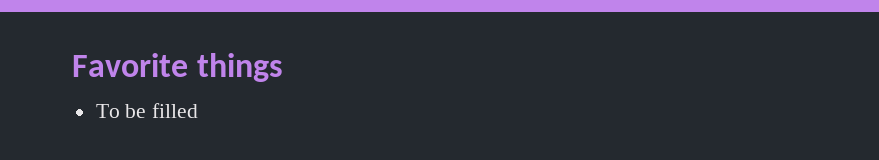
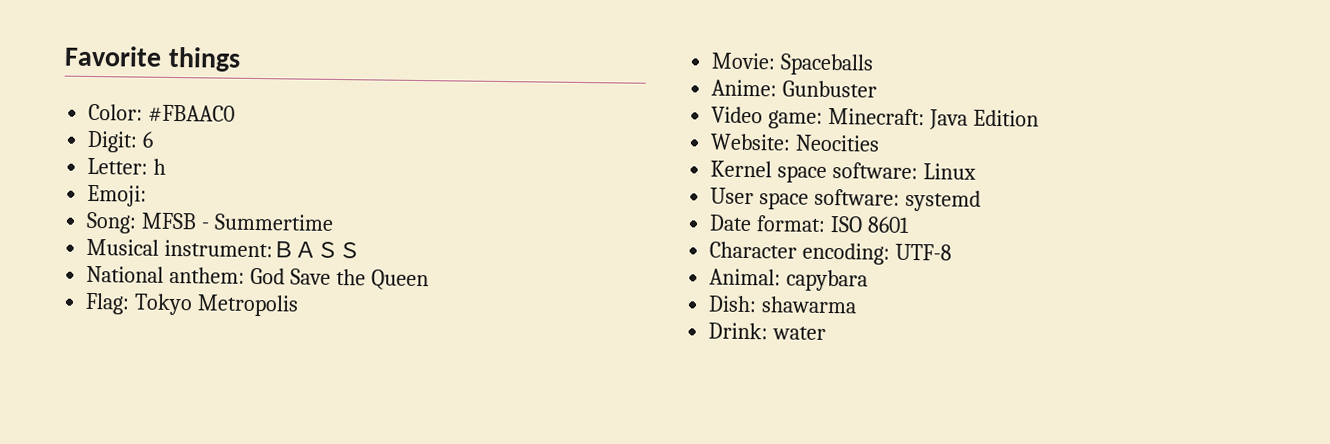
- To be filled
+ Color: #FBAAC0
+ Digit: 6
+ Letter: h
+ Emoji:
+ Song: MFSB - Summertime
+ Musical instrument:ＢＡＳＳ
+ National anthem: God Save the Queen
+ Flag: Tokyo Metropolis
+ Movie: Spaceballs
+ Anime: Gunbuster
+ Video game: Minecraft: Java Edition
+ Website: Neocities
+ Kernel space software: Linux
+ User space software: systemd
+ Date format: ISO 8601
+ Character encoding: UTF-8
+ Animal: capybara
+ Dish: shawarma
+ Drink: water

